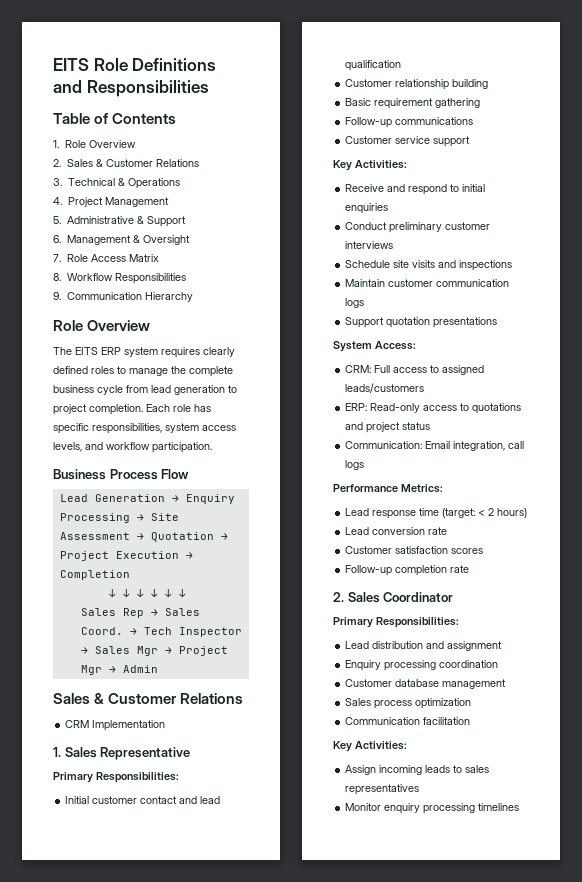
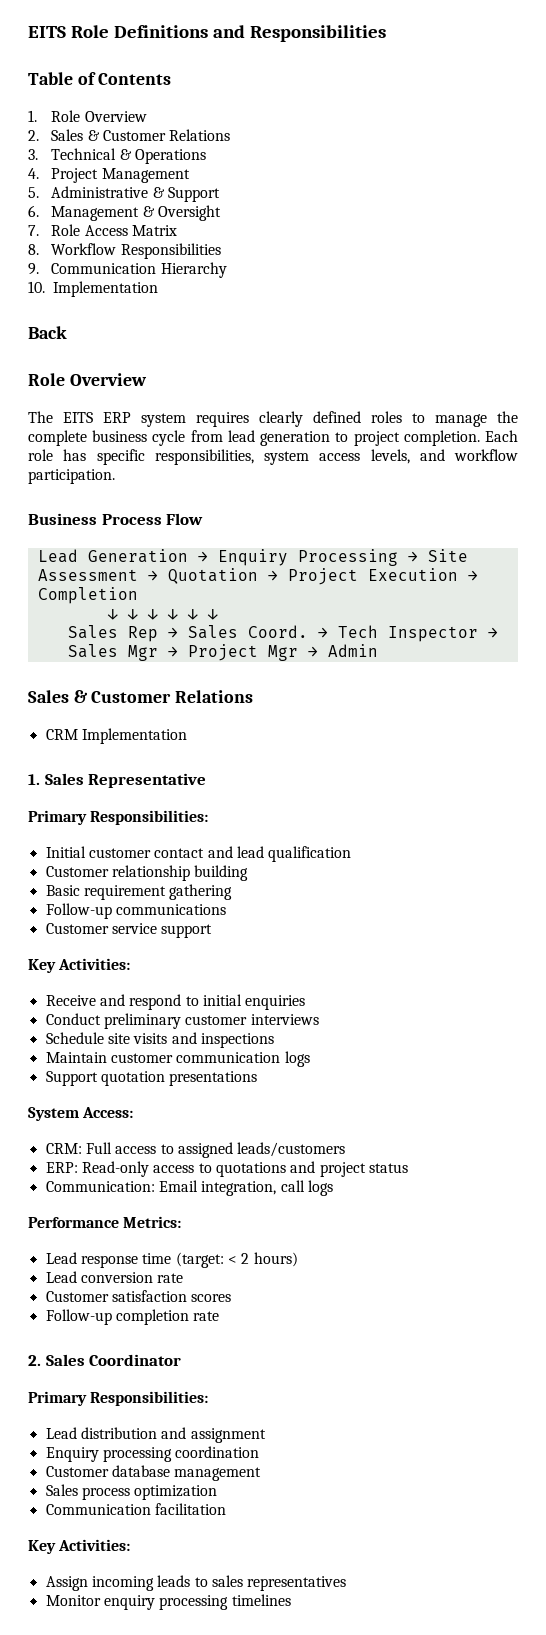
+ 10. Implementation
+ Back

